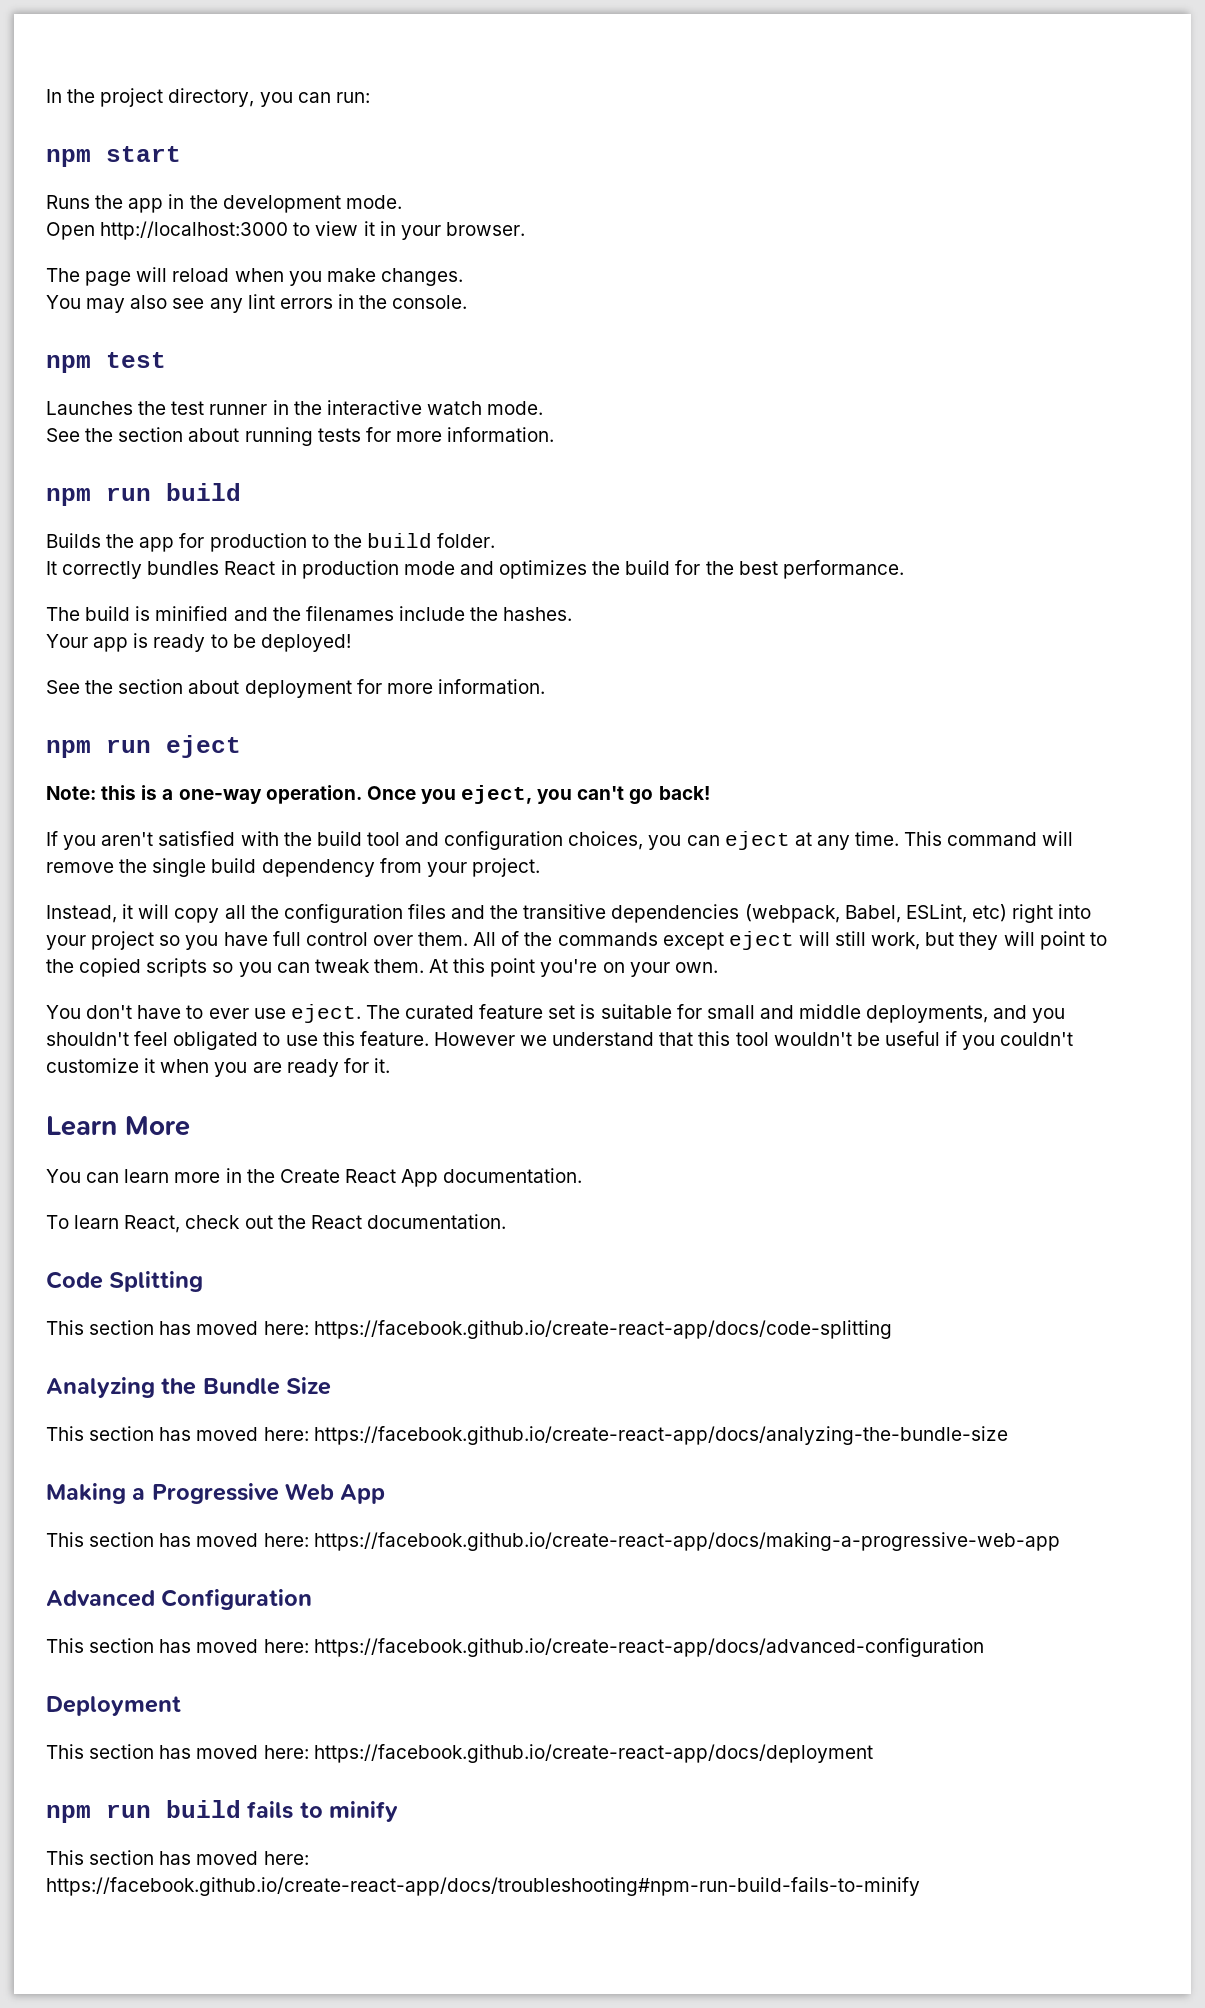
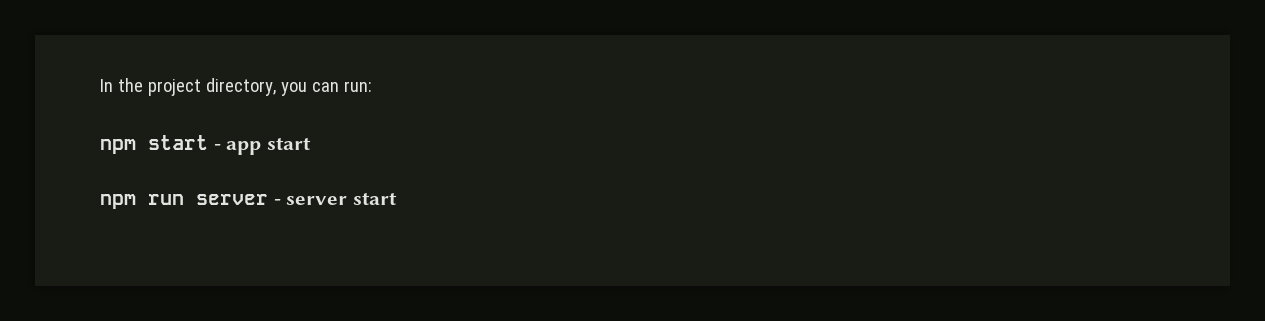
- npm start
- Runs the app in the development mode.
- Open http://localhost:3000 to view it in your browser.
- The page will reload when you make changes.
- You may also see any lint errors in the console.
- npm test
- Launches the test runner in the interactive watch mode.
- See the section about running tests for more information.
- npm run build
- Builds the app for production to the build folder.
- It correctly bundles React in production mode and optimizes the build for the best performance.
- The build is minified and the filenames include the hashes.
- Your app is ready to be deployed!
- See the section about deployment for more information.
- npm run eject
- Note: this is a one-way operation. Once you eject, you can't go back!
- If you aren't satisfied with the build tool and configuration choices, you can eject at any time. This command will remove the single build dependency from your project.
- Instead, it will copy all the configuration files and the transitive dependencies (webpack, Babel, ESLint, etc) right into your project so you have full control over them. All of the commands except eject will still work, but they will point to the copied scripts so you can tweak them. At this point you're on your own.
- You don't have to ever use eject. The curated feature set is suitable for small and middle deployments, and you shouldn't feel obligated to use this feature. However we understand that this tool wouldn't be useful if you couldn't customize it when you are ready for it.
- Learn More
- You can learn more in the Create React App documentation.
- To learn React, check out the React documentation.
- Code Splitting
- This section has moved here: https://facebook.github.io/create-react-app/docs/code-splitting
- Analyzing the Bundle Size
- This section has moved here: https://facebook.github.io/create-react-app/docs/analyzing-the-bundle-size
- Making a Progressive Web App
- This section has moved here: https://facebook.github.io/create-react-app/docs/making-a-progressive-web-app
- Advanced Configuration
- This section has moved here: https://facebook.github.io/create-react-app/docs/advanced-configuration
- Deployment
- This section has moved here: https://facebook.github.io/create-react-app/docs/deployment
- npm run build fails to minify
- This section has moved here: https://facebook.github.io/create-react-app/docs/troubleshooting#npm-run-build-fails-to-minify
+ npm start - app start
+ npm run server - server start

